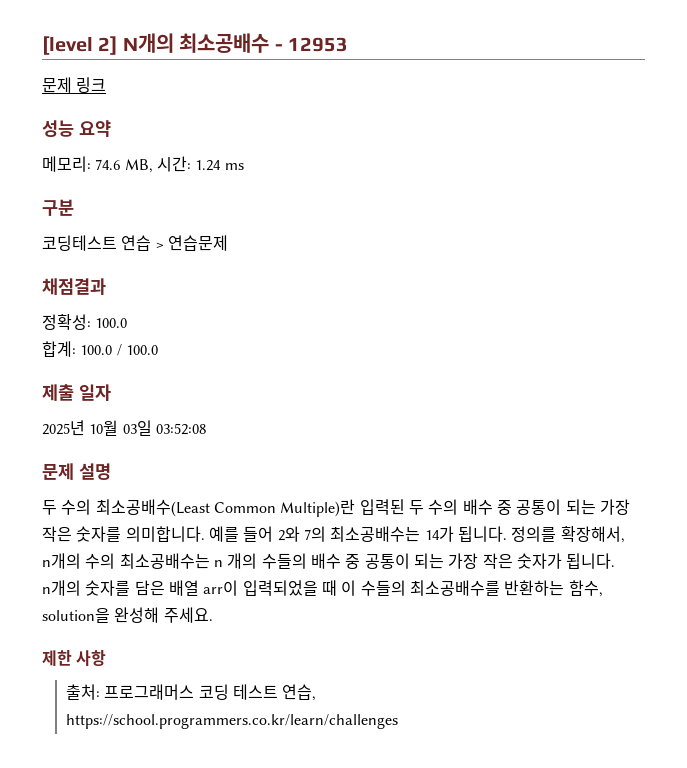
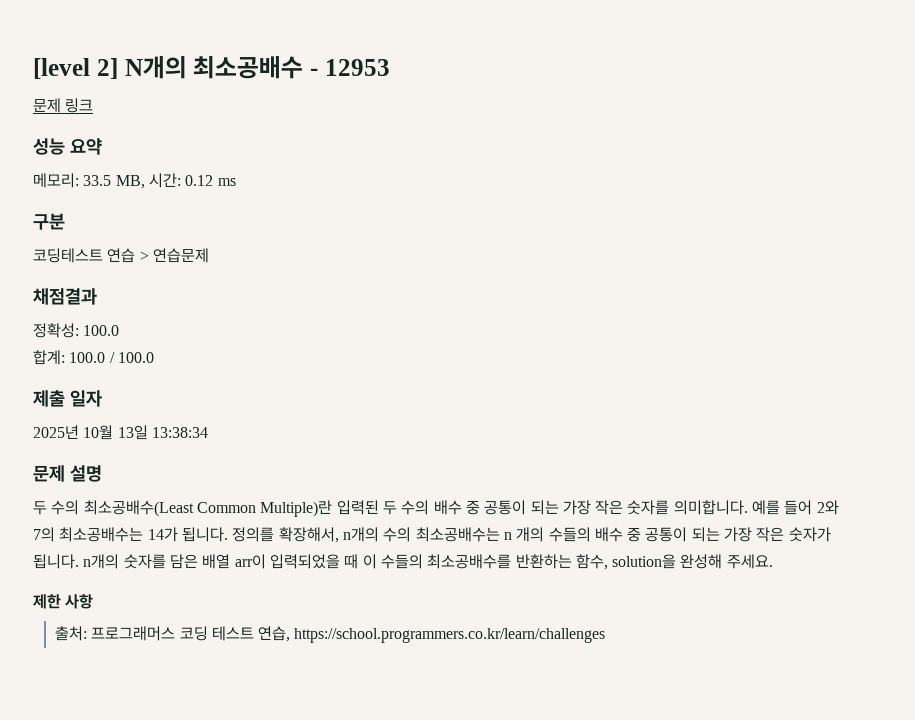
- 메모리: 74.6 MB, 시간: 1.24 ms
+ 메모리: 33.5 MB, 시간: 0.12 ms
- 2025년 10월 03일 03:52:08
+ 2025년 10월 13일 13:38:34

